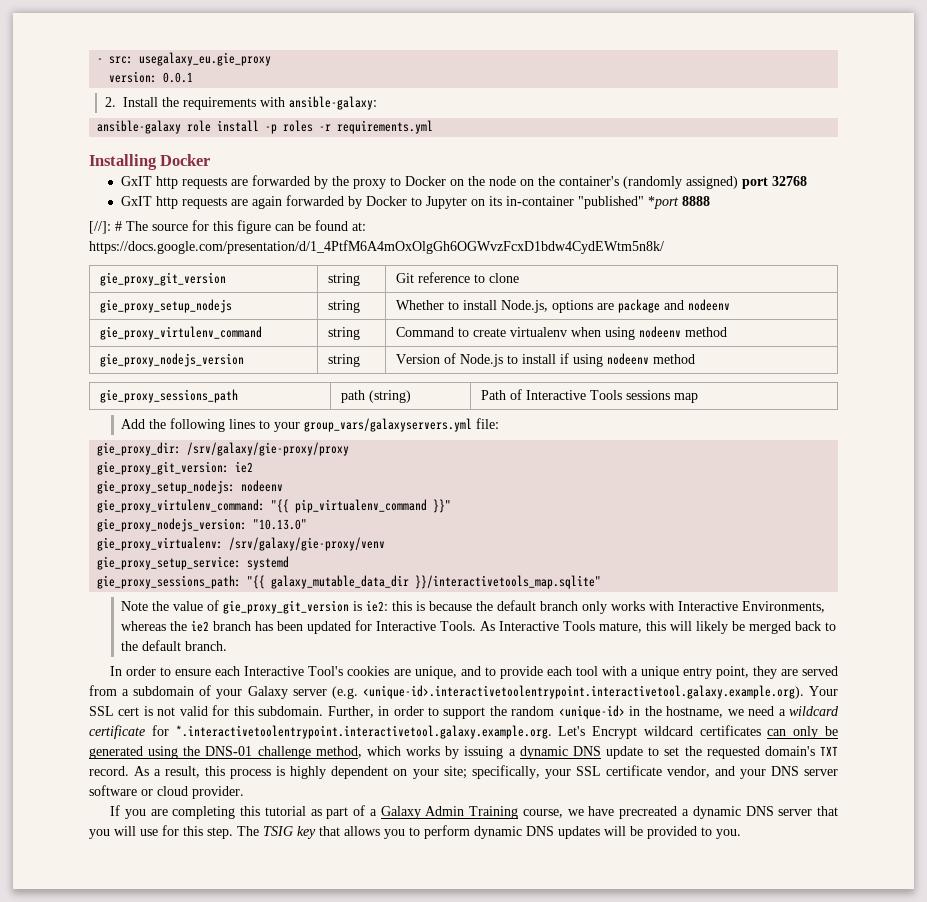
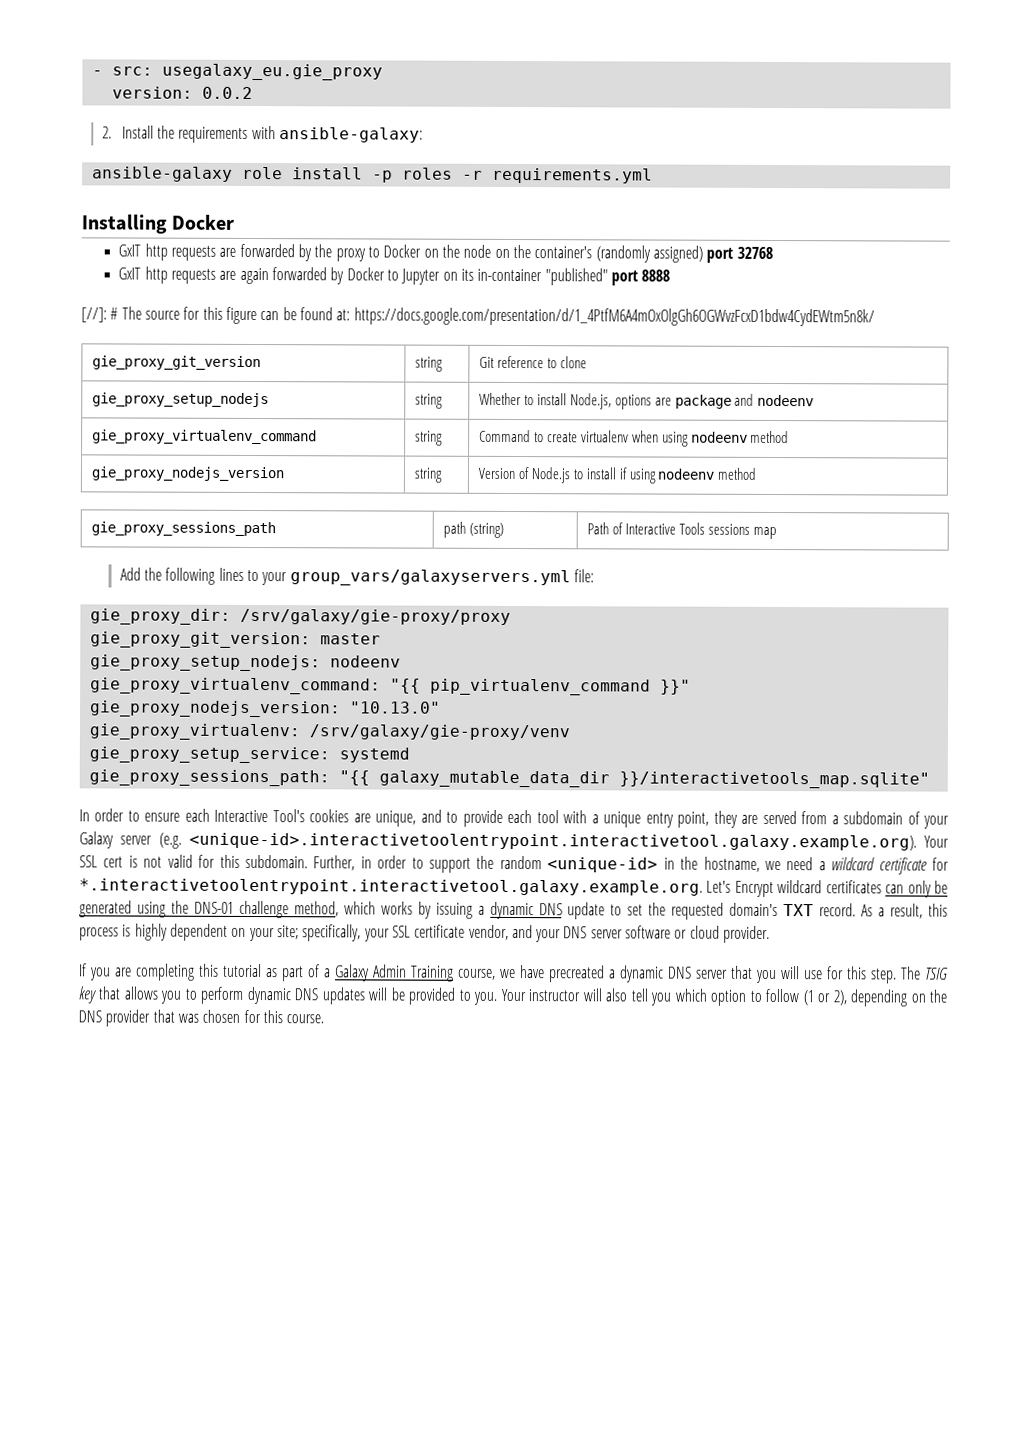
- version: 0.0.1
+ version: 0.0.2
- GxIT http requests are again forwarded by Docker to Jupyter on its in-container "published" *port 8888
+ GxIT http requests are again forwarded by Docker to Jupyter on its in-container "published" port 8888
- gie_proxy_virtulenv_command | string | Command to create virtualenv when using nodeenv method
+ gie_proxy_virtualenv_command | string | Command to create virtualenv when using nodeenv method
- gie_proxy_git_version: ie2
+ gie_proxy_git_version: master
- gie_proxy_virtulenv_command: "{{ pip_virtualenv_command }}"
+ gie_proxy_virtualenv_command: "{{ pip_virtualenv_command }}"
- Note the value of gie_proxy_git_version is ie2: this is because the default branch only works with Interactive Environments, whereas the ie2 branch has been updated for Interactive Tools. As Interactive Tools mature, this will likely be merged back to the default branch.
+ Your instructor will also tell you which option to follow (1 or 2), depending on the DNS provider that was chosen for this course.

